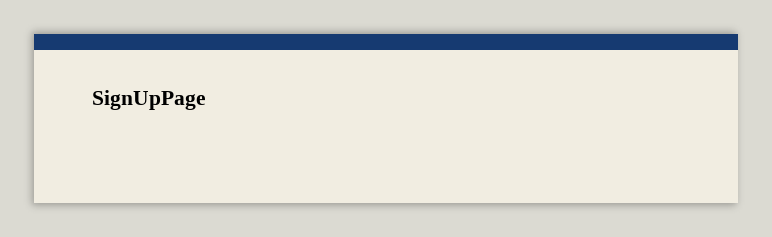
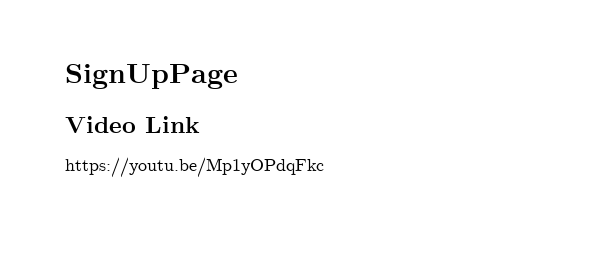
+ Video Link
+ https://youtu.be/Mp1yOPdqFkc

